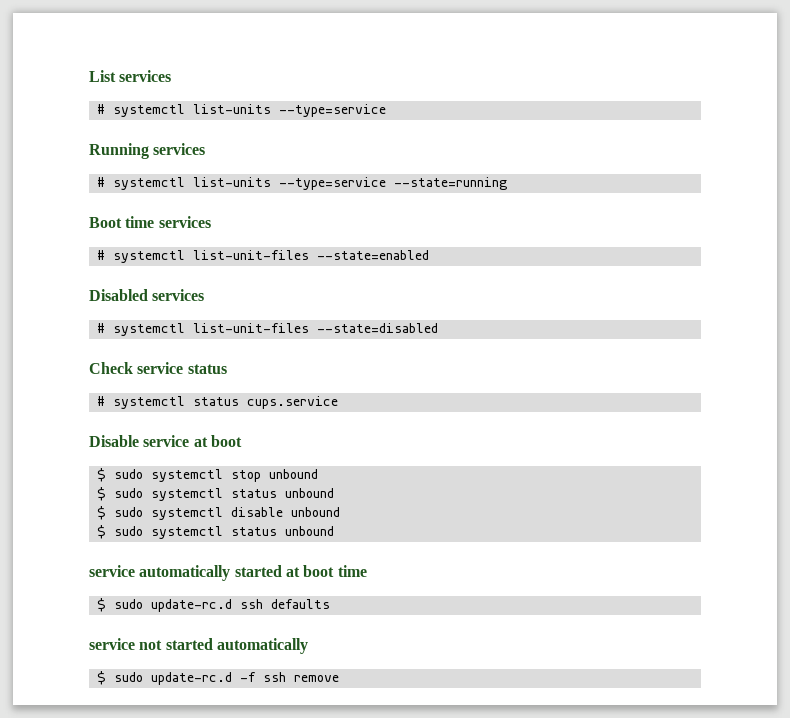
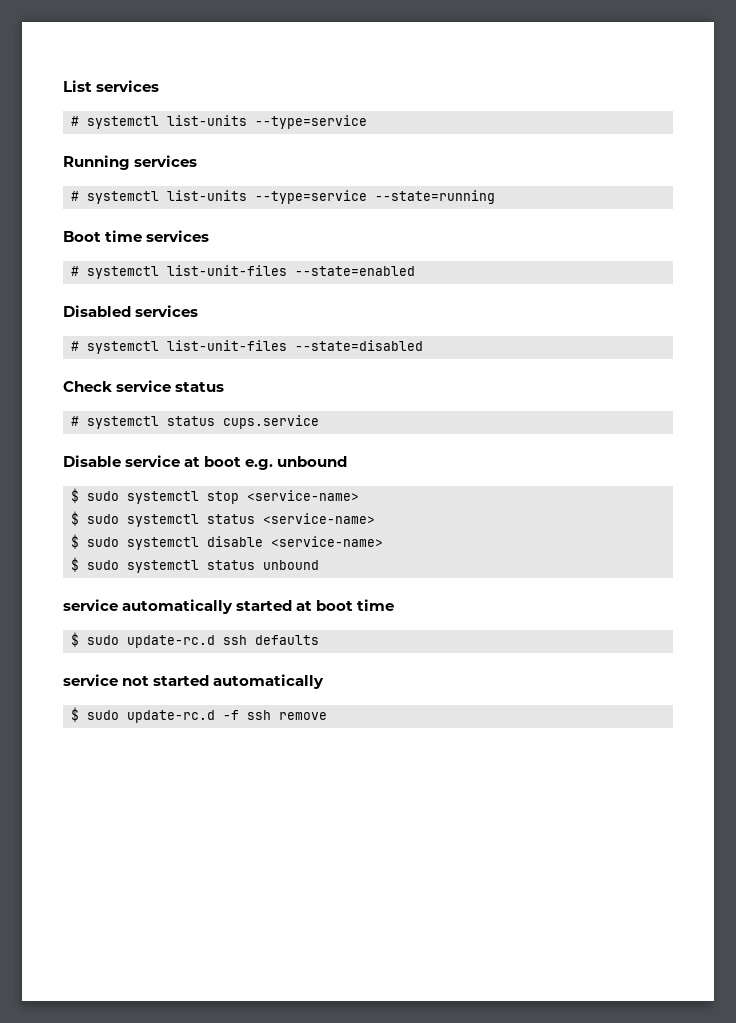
- Disable service at boot
+ Disable service at boot e.g. unbound
- $ sudo systemctl stop unbound
- $ sudo systemctl status unbound
+ $ sudo systemctl stop <service-name>
+ $ sudo systemctl status <service-name>
- $ sudo systemctl disable unbound
+ $ sudo systemctl disable <service-name>

